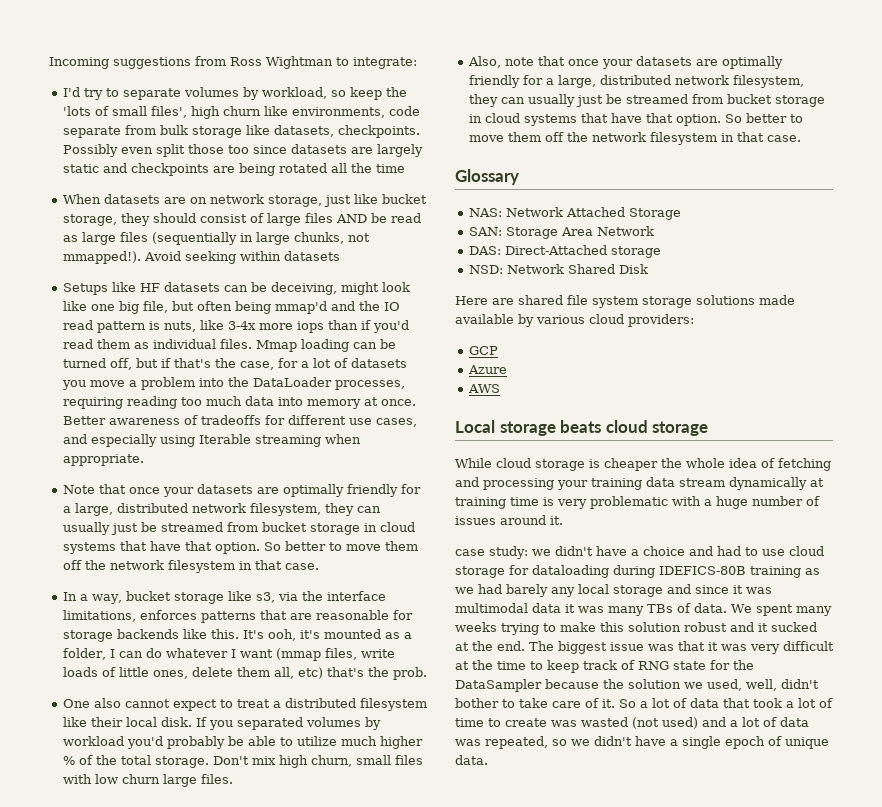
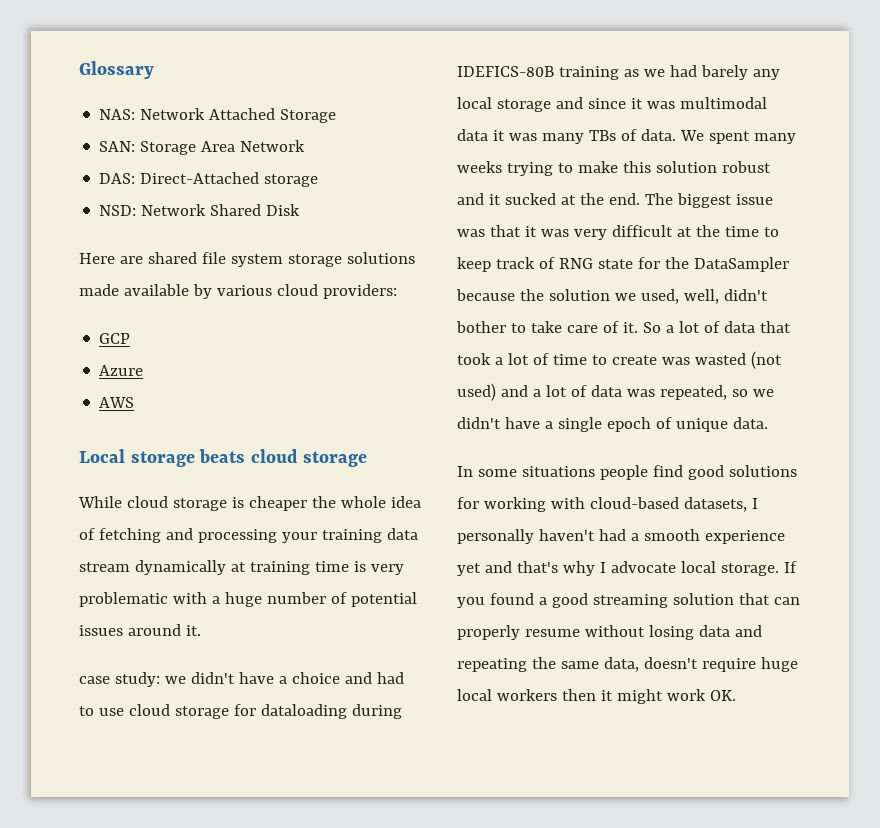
- Incoming suggestions from Ross Wightman to integrate:
- I'd try to separate volumes by workload, so keep the 'lots of small files', high churn like environments, code separate from bulk storage like datasets, checkpoints. Possibly even split those too since datasets are largely static and checkpoints are being rotated all the time
- When datasets are on network storage, just like bucket storage, they should consist of large files AND be read as large files (sequentially in large chunks, not mmapped!). Avoid seeking within datasets
- Setups like HF datasets can be deceiving, might look like one big file, but often being mmap'd and the IO read pattern is nuts, like 3-4x more iops than if you'd read them as individual files. Mmap loading can be turned off, but if that's the case, for a lot of datasets you move a problem into the DataLoader processes, requiring reading too much data into memory at once. Better awareness of tradeoffs for different use cases, and especially using Iterable streaming when appropriate.
- Note that once your datasets are optimally friendly for a large, distributed network filesystem, they can usually just be streamed from bucket storage in cloud systems that have that option. So better to move them off the network filesystem in that case.
- In a way, bucket storage like s3, via the interface limitations, enforces patterns that are reasonable for storage backends like this. It's ooh, it's mounted as a folder, I can do whatever I want (mmap files, write loads of little ones, delete them all, etc) that's the prob.
- One also cannot expect to treat a distributed filesystem like their local disk. If you separated volumes by workload you'd probably be able to utilize much higher % of the total storage. Don't mix high churn, small files with low churn large files.
- Also, note that once your datasets are optimally friendly for a large, distributed network filesystem, they can usually just be streamed from bucket storage in cloud systems that have that option. So better to move them off the network filesystem in that case.
- While cloud storage is cheaper the whole idea of fetching and processing your training data stream dynamically at training time is very problematic with a huge number of issues around it.
+ While cloud storage is cheaper the whole idea of fetching and processing your training data stream dynamically at training time is very problematic with a huge number of potential issues around it.
+ In some situations people find good solutions for working with cloud-based datasets, I personally haven't had a smooth experience yet and that's why I advocate local storage. If you found a good streaming solution that can properly resume without losing data and repeating the same data, doesn't require huge local workers then it might work OK.

